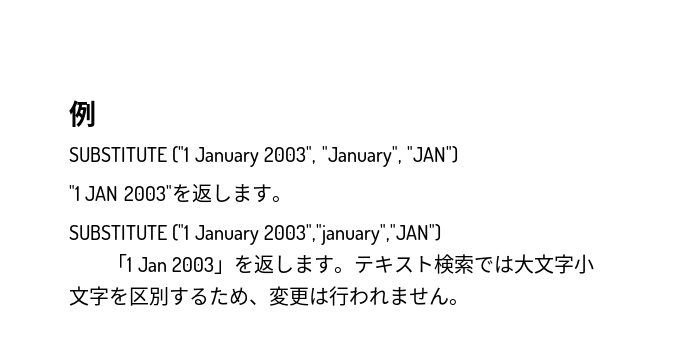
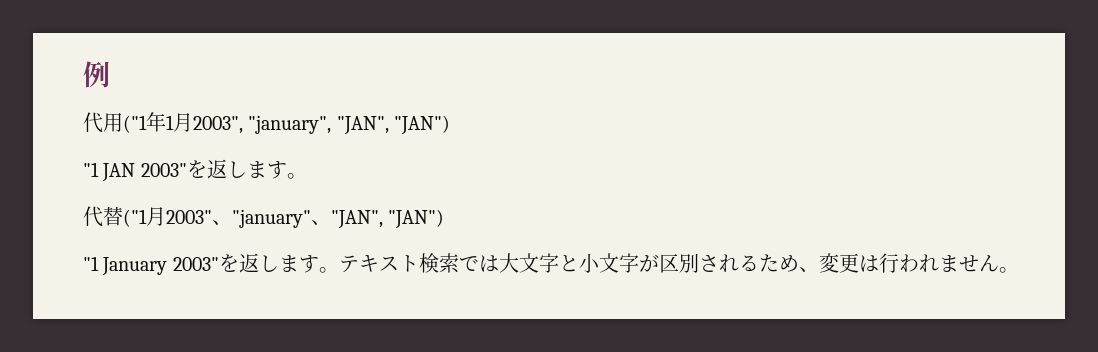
- SUBSTITUTE ("1 January 2003", "January", "JAN")
+ 代用("1年1月2003", "january", "JAN", "JAN")
- SUBSTITUTE ("1 January 2003","january","JAN")
- 「1 Jan 2003」を返します。
+ 代替("1月2003"、"january"、"JAN", "JAN")
+ "1 January 2003"を返します。
- テキスト検索では大文字小文字を区別するため、変更は行われません。
+ テキスト検索では大文字と小文字が区別されるため、変更は行われません。

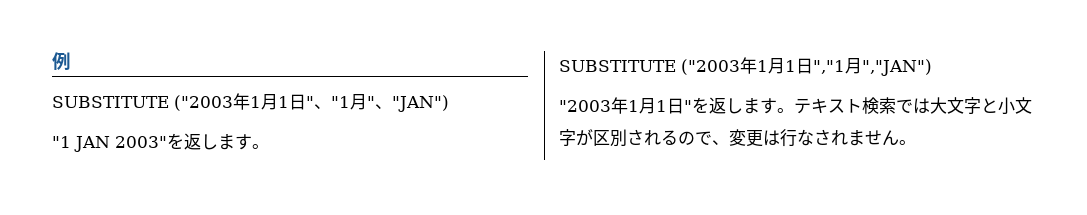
- 代用("1年1月2003", "january", "JAN", "JAN")
+ SUBSTITUTE ("2003年1月1日"、"1月"、"JAN")
- 代替("1月2003"、"january"、"JAN", "JAN")
- "1 January 2003"を返します。
+ SUBSTITUTE ("2003年1月1日","1月","JAN")
+ "2003年1月1日"を返します。
- テキスト検索では大文字と小文字が区別されるため、変更は行われません。
+ テキスト検索では大文字と小文字が区別されるので、変更は行なされません。

